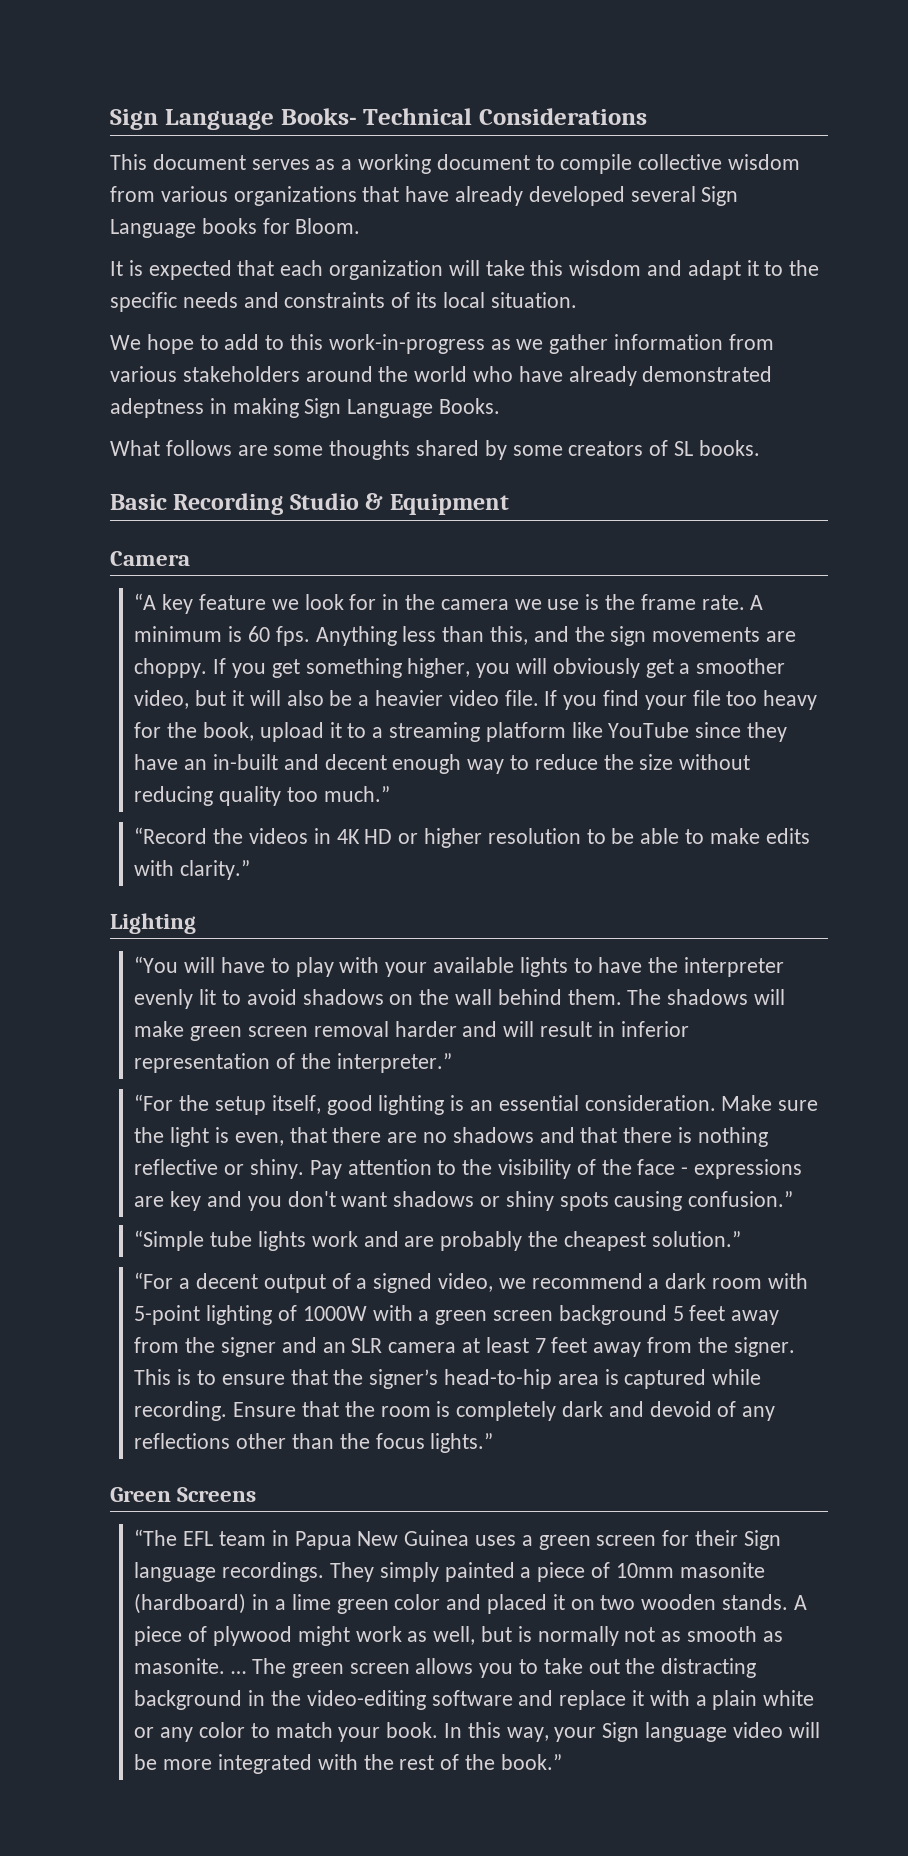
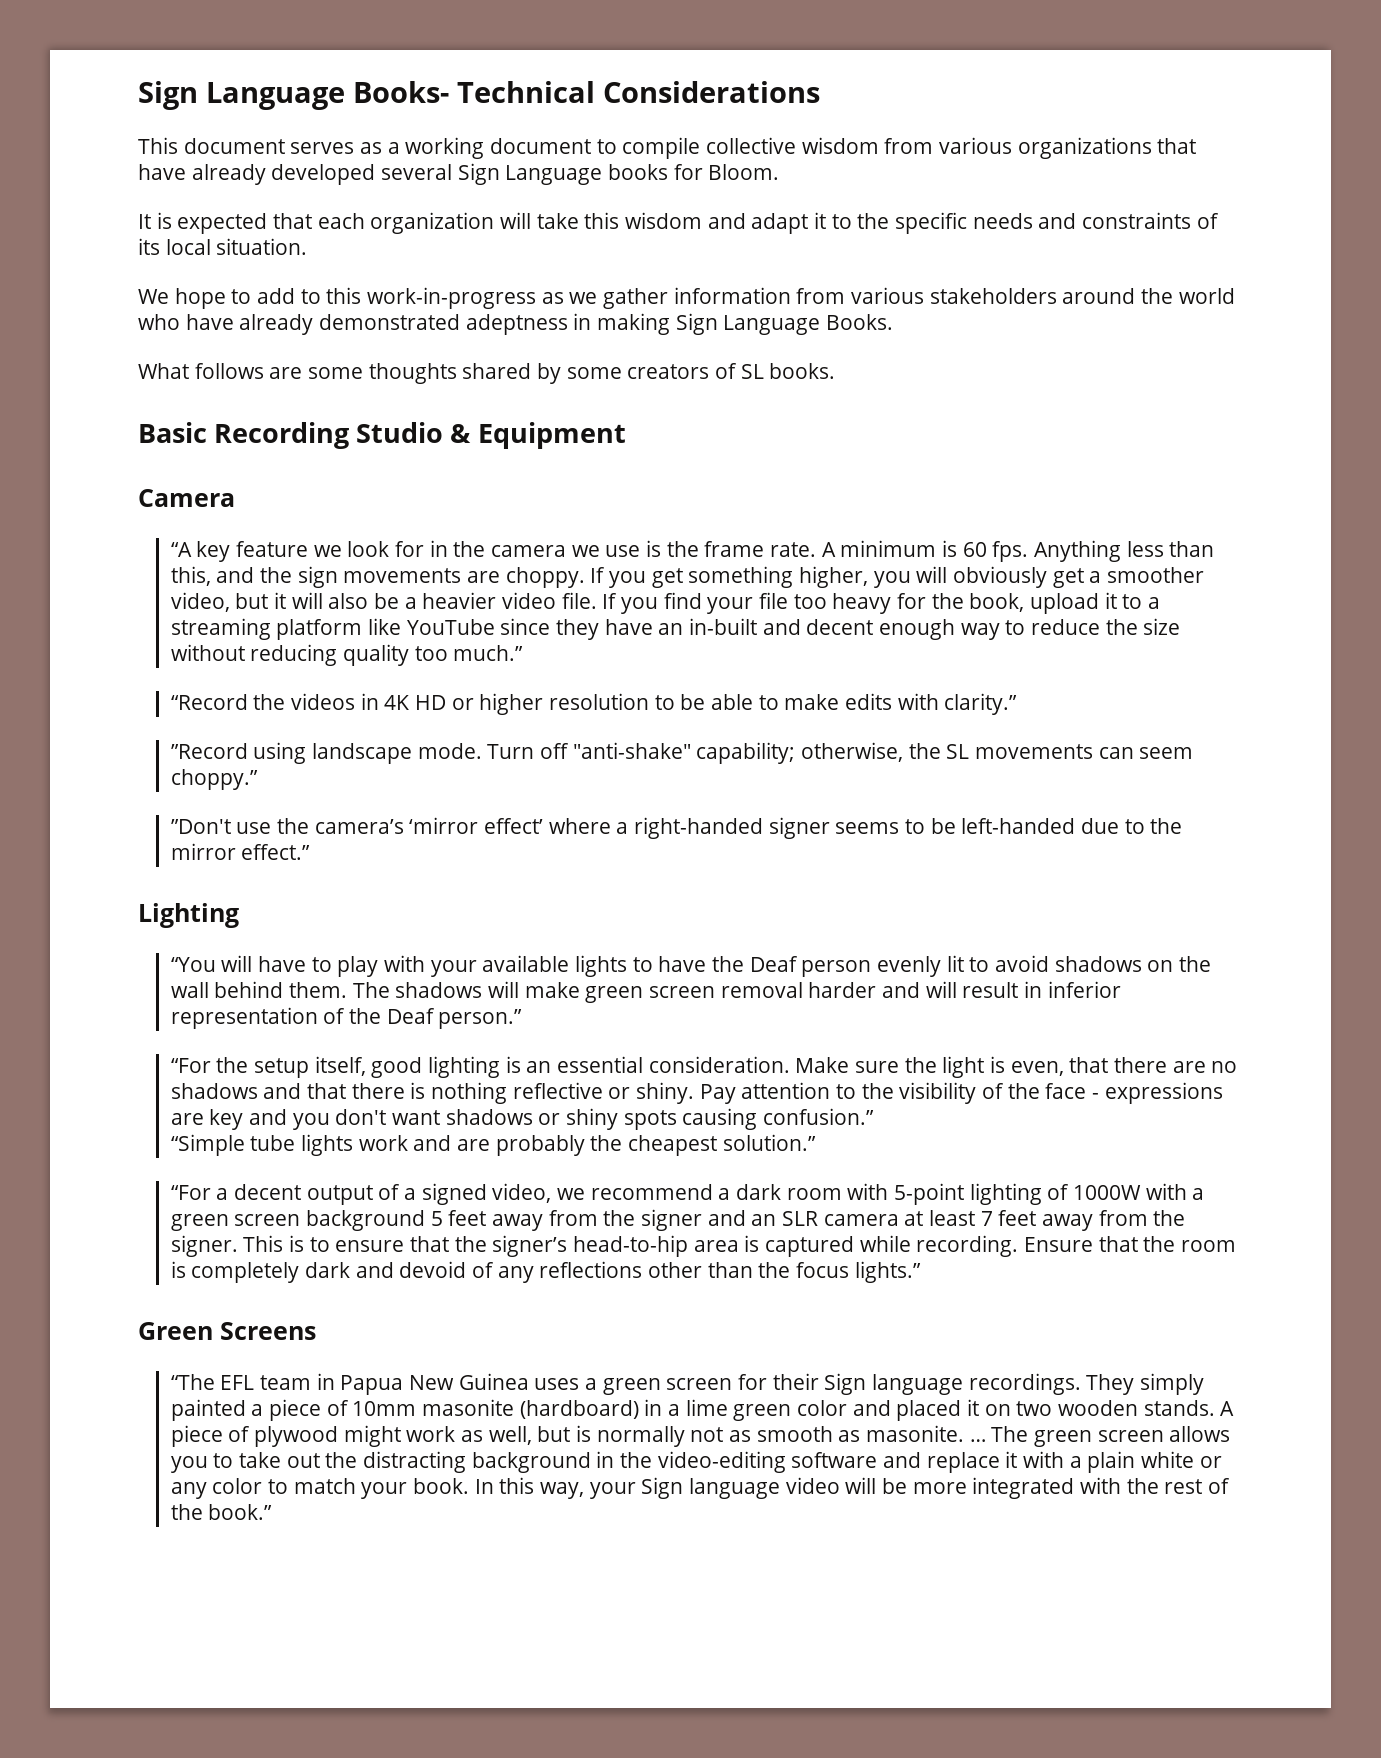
+ ”Record using landscape mode. Turn off "anti-shake" capability; otherwise, the SL movements can seem choppy.”
+ ”Don't use the camera’s ‘mirror effect’ where a right-handed signer seems to be left-handed due to the mirror effect.”
- “You will have to play with your available lights to have the interpreter evenly lit to avoid shadows on the wall behind them.
+ “You will have to play with your available lights to have the Deaf person evenly lit to avoid shadows on the wall behind them.
- The shadows will make green screen removal harder and will result in inferior representation of the interpreter.”
+ The shadows will make green screen removal harder and will result in inferior representation of the Deaf person.”

